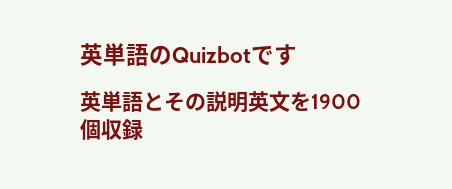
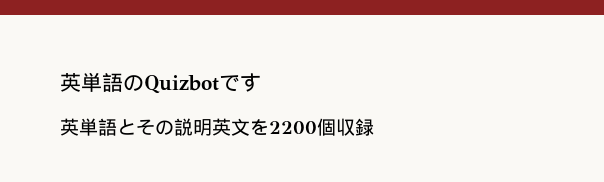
- 英単語とその説明英文を1900個収録
+ 英単語とその説明英文を2200個収録

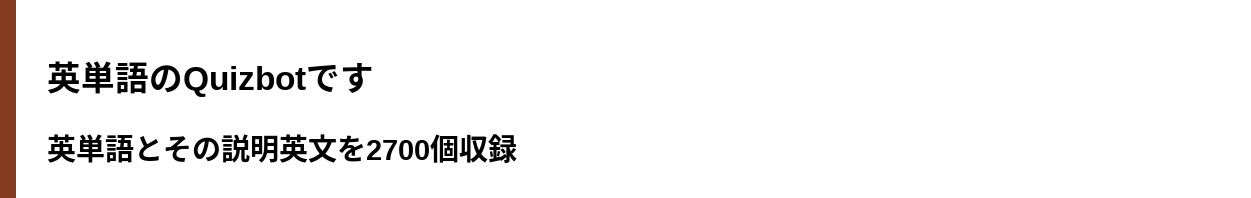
- 英単語とその説明英文を2200個収録
+ 英単語とその説明英文を2700個収録

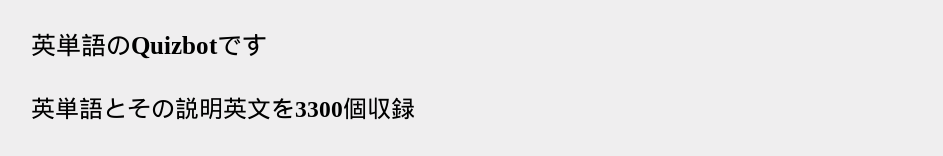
- 英単語とその説明英文を2700個収録
+ 英単語とその説明英文を3300個収録

